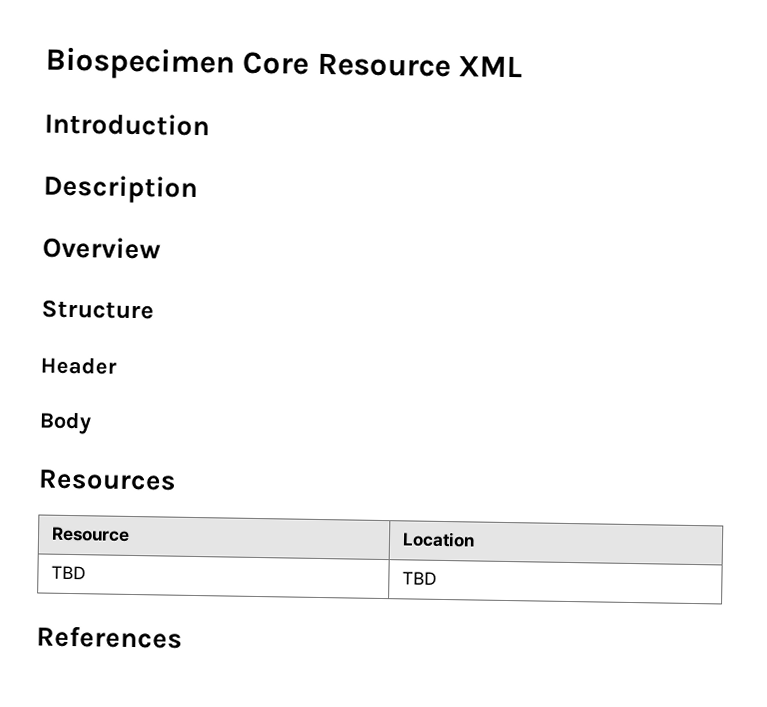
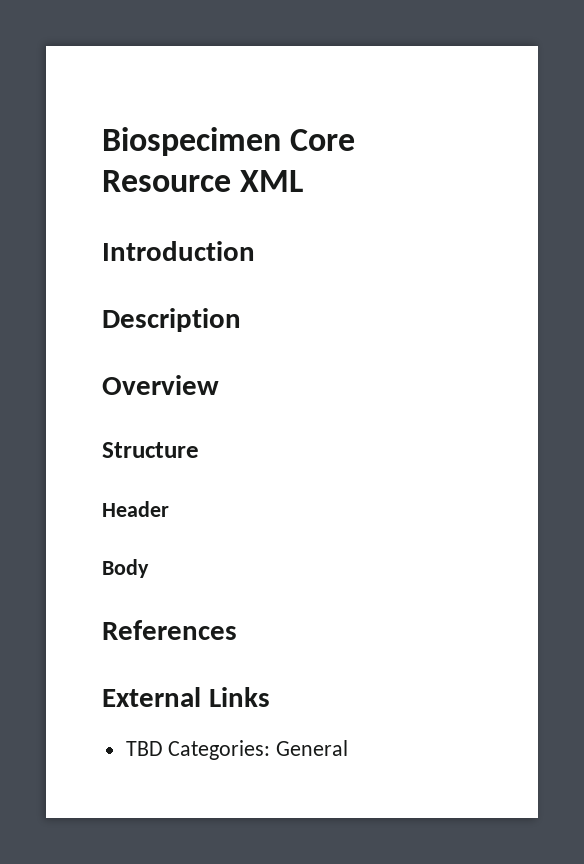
- Resources
- Resource | Location
- TBD | TBD
  References
+ External Links
+ TBD Categories: General

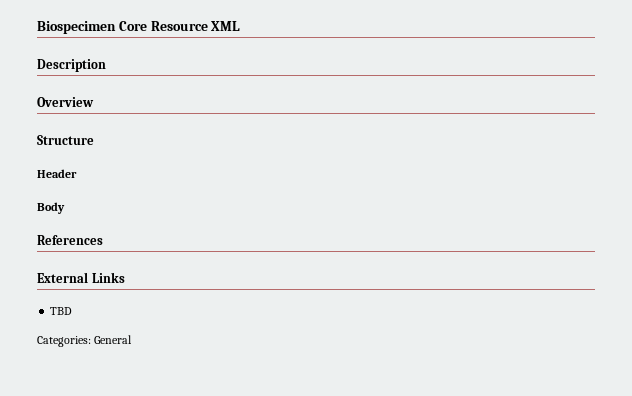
- Introduction
- TBD Categories: General
+ TBD
+ Categories: General

